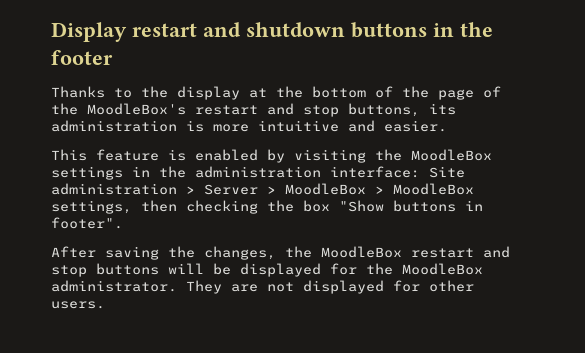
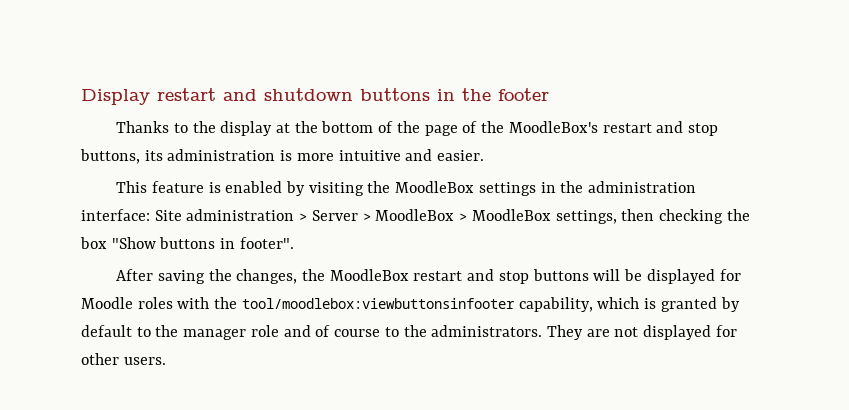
- After saving the changes, the MoodleBox restart and stop buttons will be displayed for the MoodleBox administrator.
+ After saving the changes, the MoodleBox restart and stop buttons will be displayed for Moodle roles with the tool/moodlebox:viewbuttonsinfooter capability, which is granted by default to the manager role and of course to the administrators.

